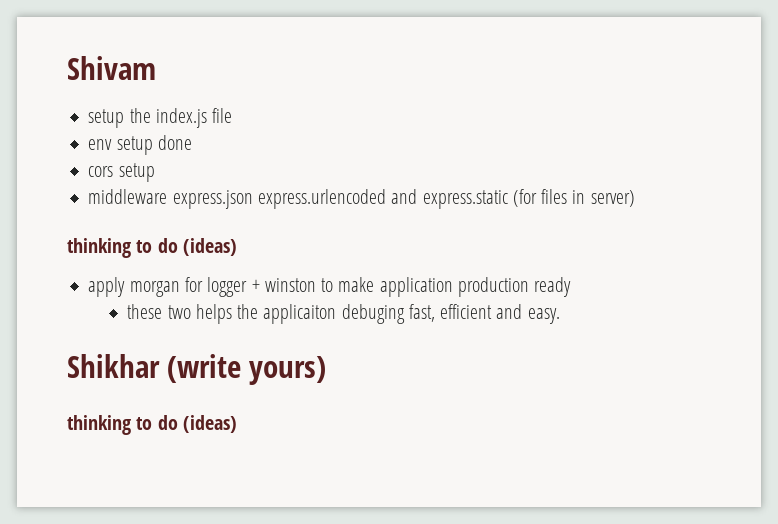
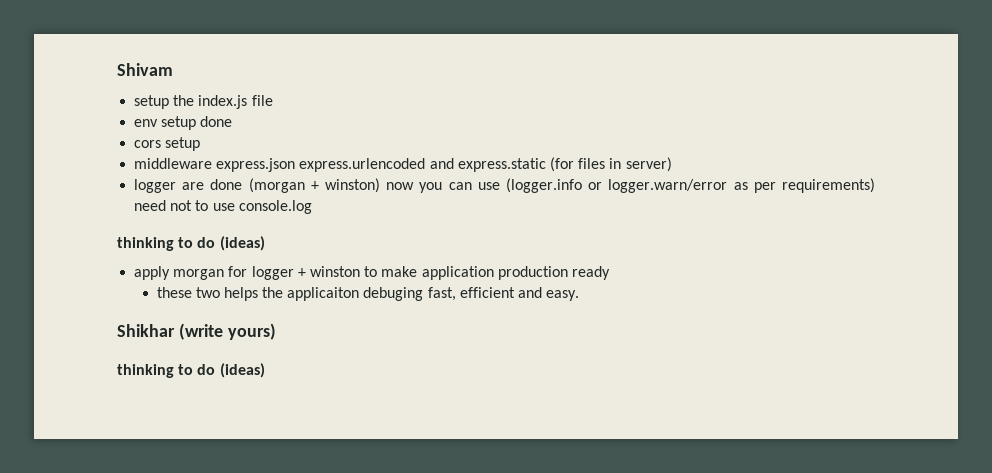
+ logger are done (morgan + winston) now you can use (logger.info or logger.warn/error as per requirements) need not to use console.log

